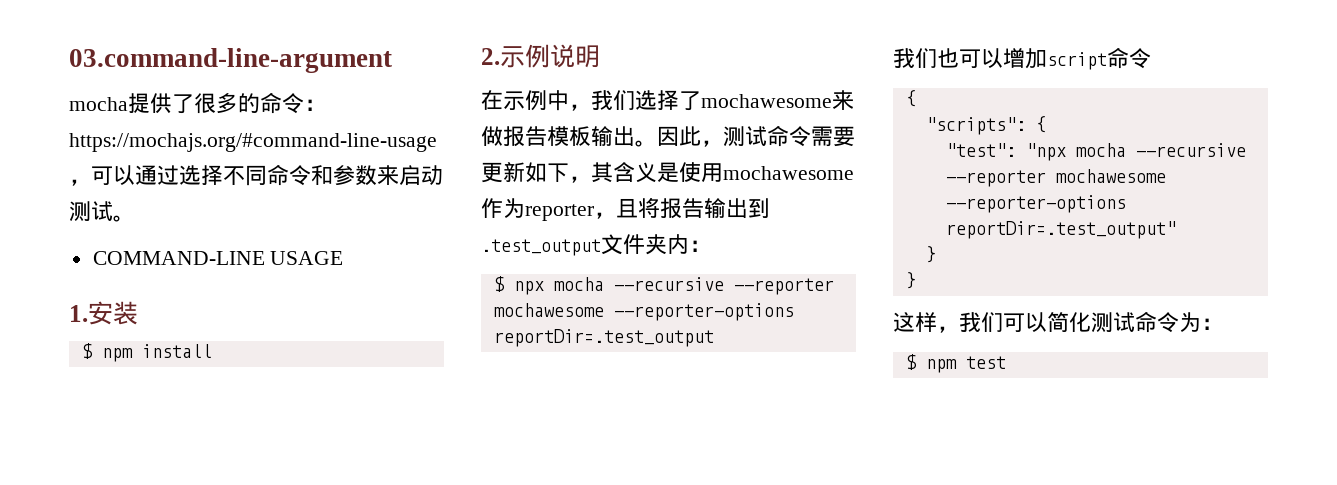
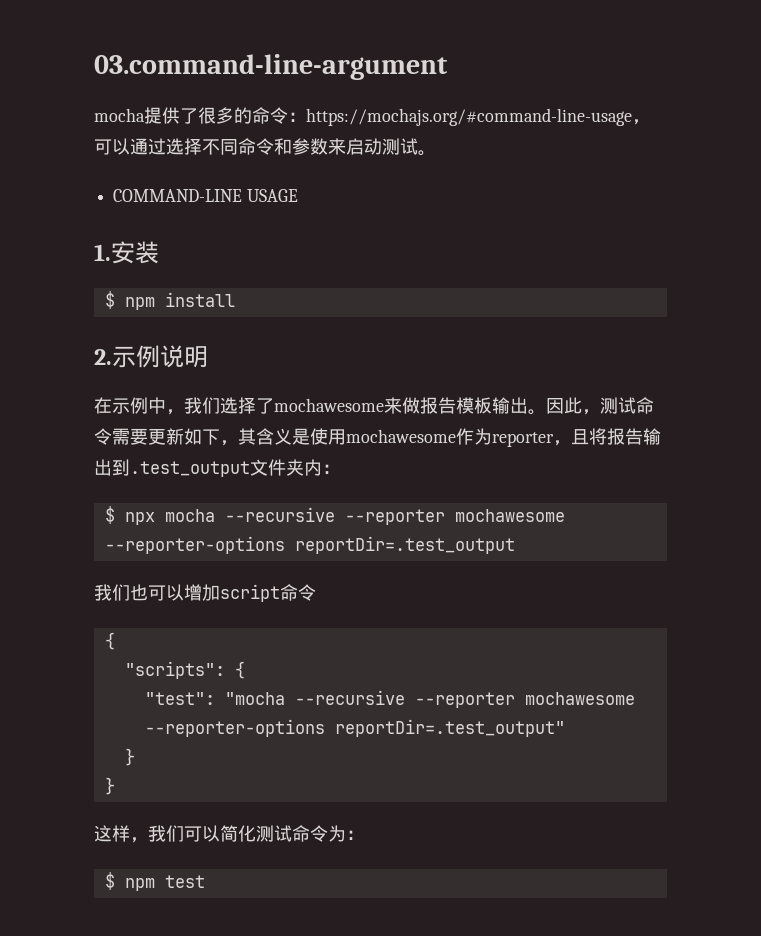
- "test": "npx mocha --recursive --reporter mochawesome --reporter-options reportDir=.test_output"
+ "test": "mocha --recursive --reporter mochawesome --reporter-options reportDir=.test_output"

